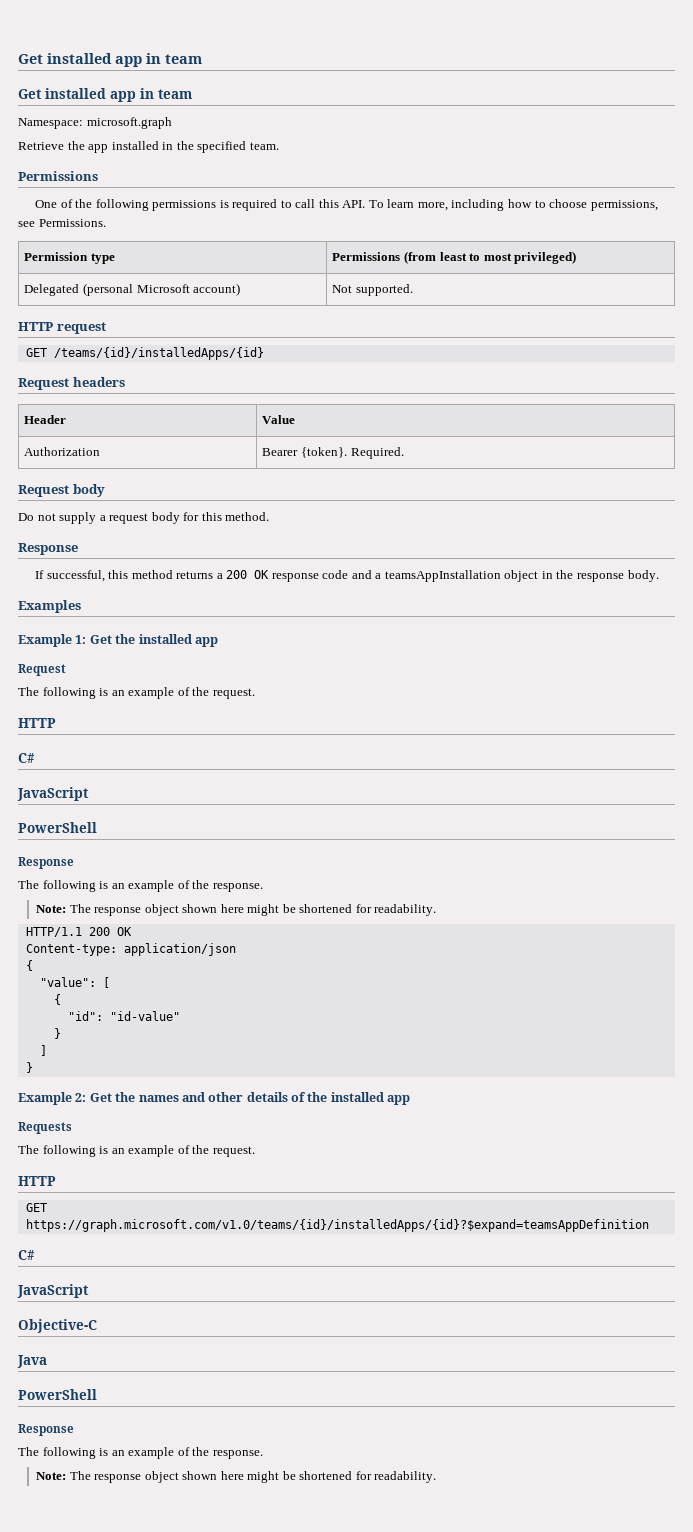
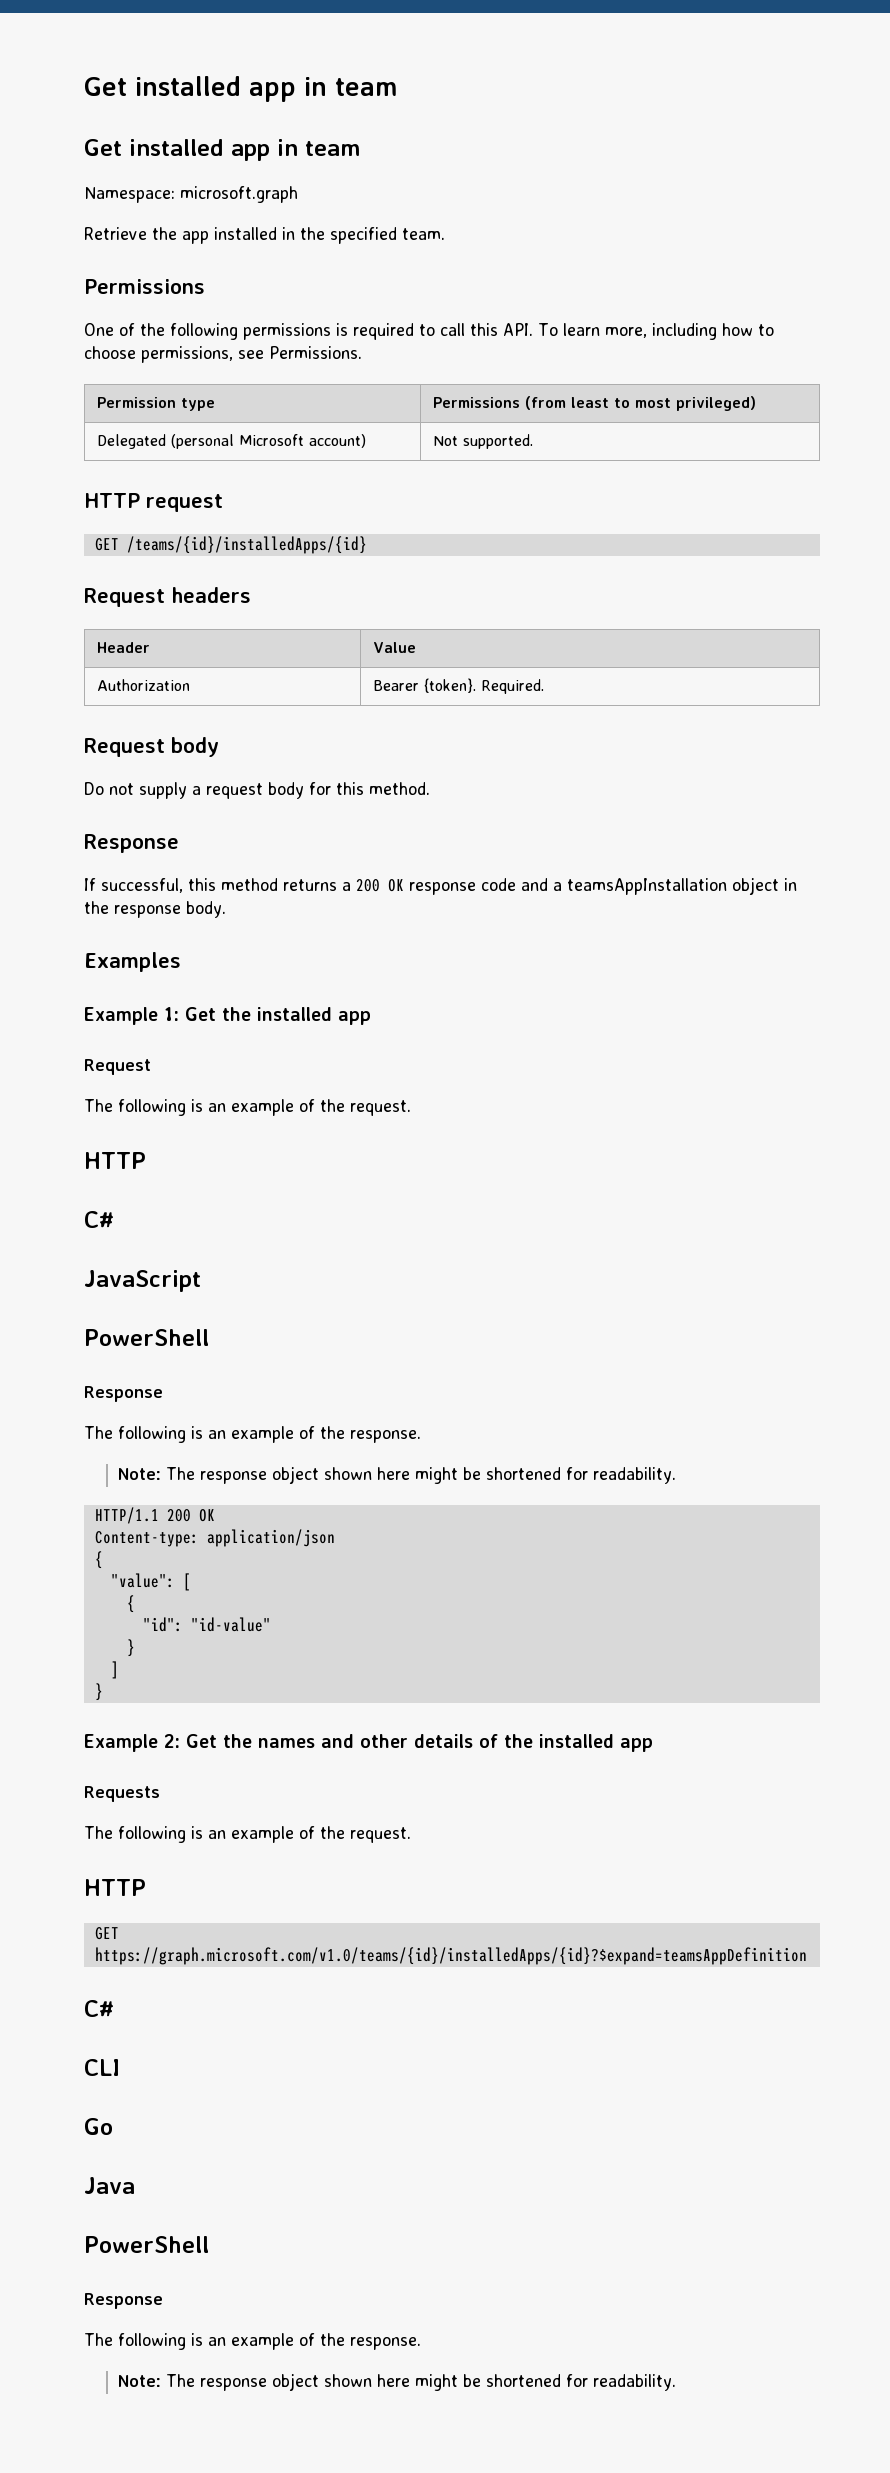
  GET https://graph.microsoft.com/v1.0/teams/{id}/installedApps/{id}?$expand=teamsAppDefinition
  C#
- JavaScript
- Objective-C
+ CLI
+ Go

